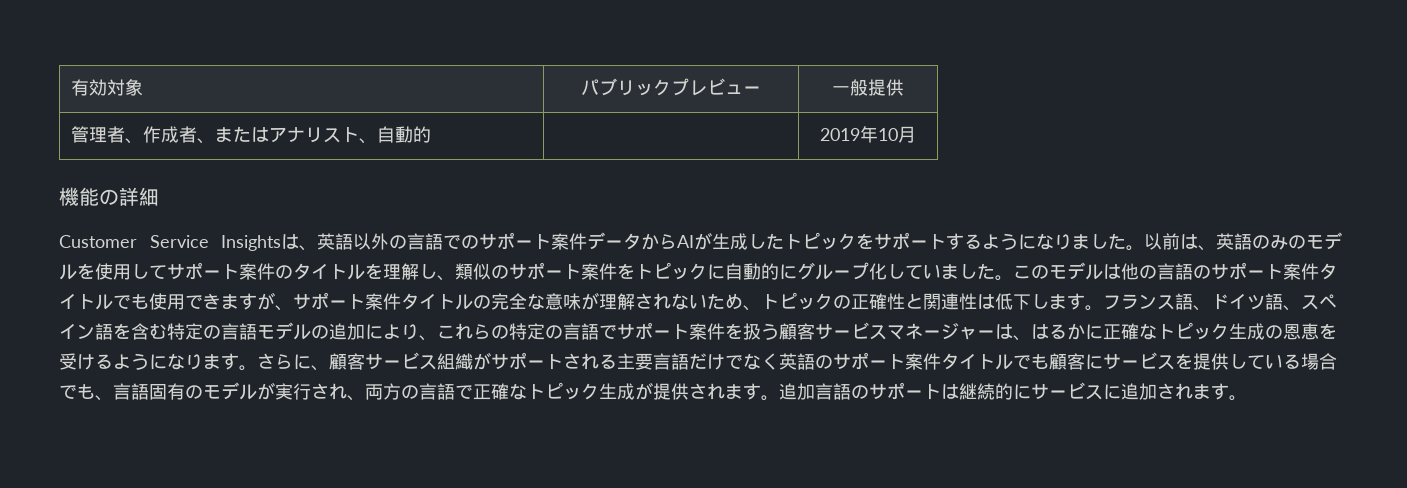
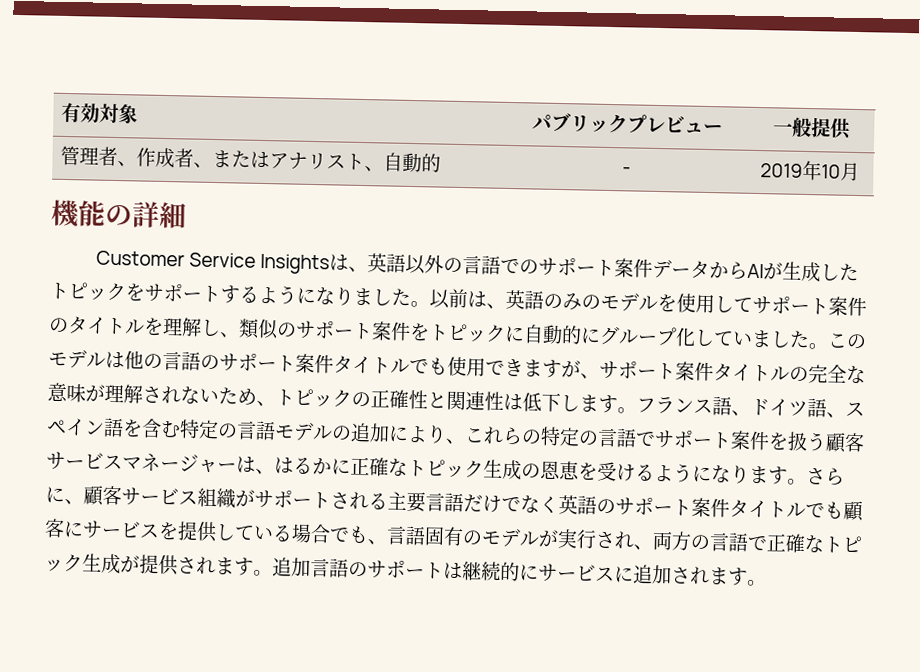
- 管理者、作成者、またはアナリスト、自動的 | | 2019年10月
+ 管理者、作成者、またはアナリスト、自動的 | - | 2019年10月

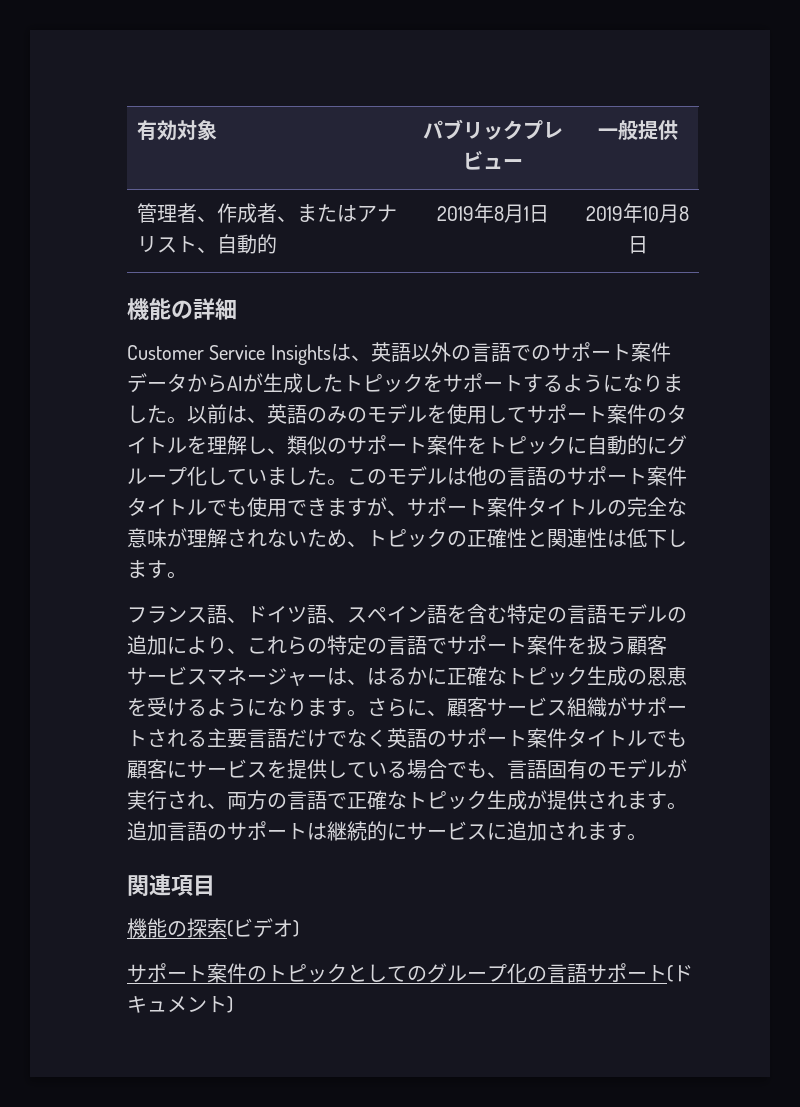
- 管理者、作成者、またはアナリスト、自動的 | - | 2019年10月
+ 管理者、作成者、またはアナリスト、自動的 | 2019年8月1日 | 2019年10月8日
- このモデルは他の言語のサポート案件タイトルでも使用できますが、サポート案件タイトルの完全な意味が理解されないため、トピックの正確性と関連性は低下します。フランス語、ドイツ語、スペイン語を含む特定の言語モデルの追加により、これらの特定の言語でサポート案件を扱う顧客サービスマネージャーは、はるかに正確なトピック生成の恩恵を受けるようになります。
+ このモデルは他の言語のサポート案件タイトルでも使用できますが、サポート案件タイトルの完全な意味が理解されないため、トピックの正確性と関連性は低下します。
+ フランス語、ドイツ語、スペイン語を含む特定の言語モデルの追加により、これらの特定の言語でサポート案件を扱う顧客サービスマネージャーは、はるかに正確なトピック生成の恩恵を受けるようになります。
+ 関連項目
+ 機能の探索(ビデオ)
+ サポート案件のトピックとしてのグループ化の言語サポート(ドキュメント)

